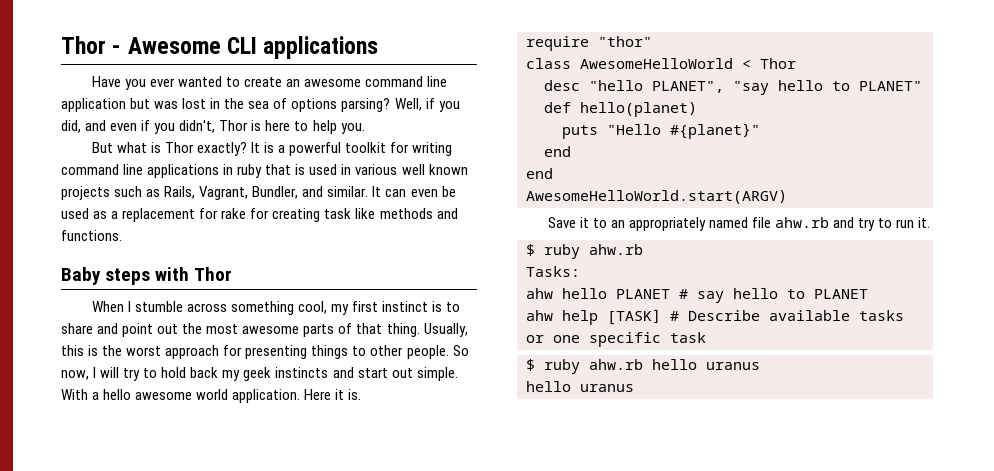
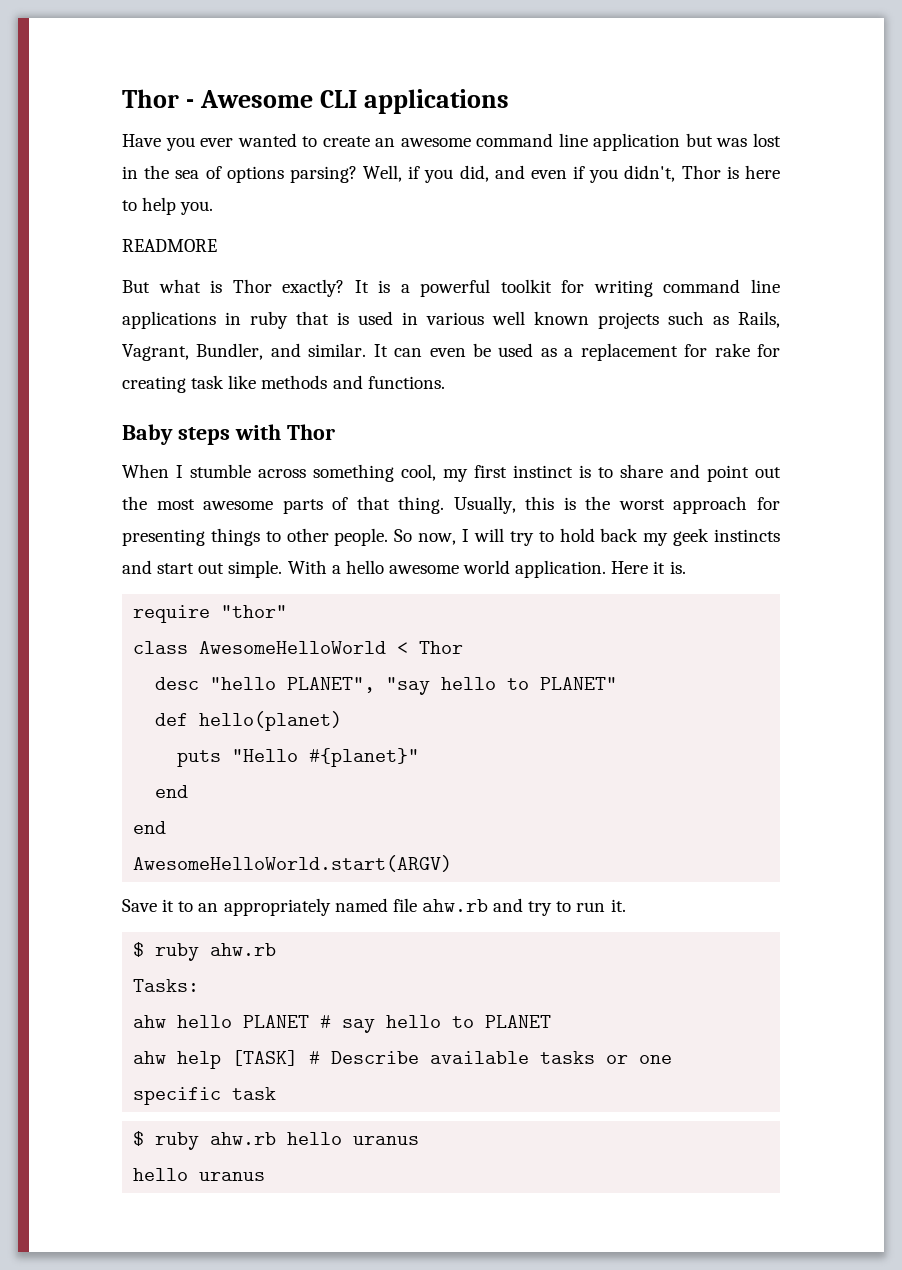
+ READMORE

